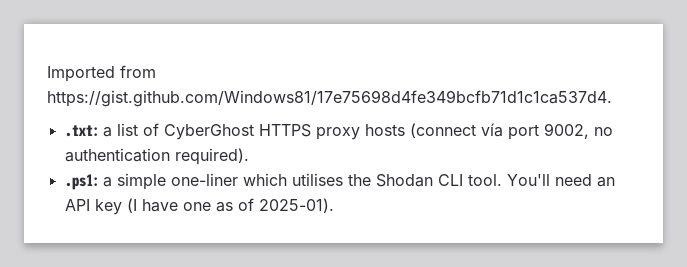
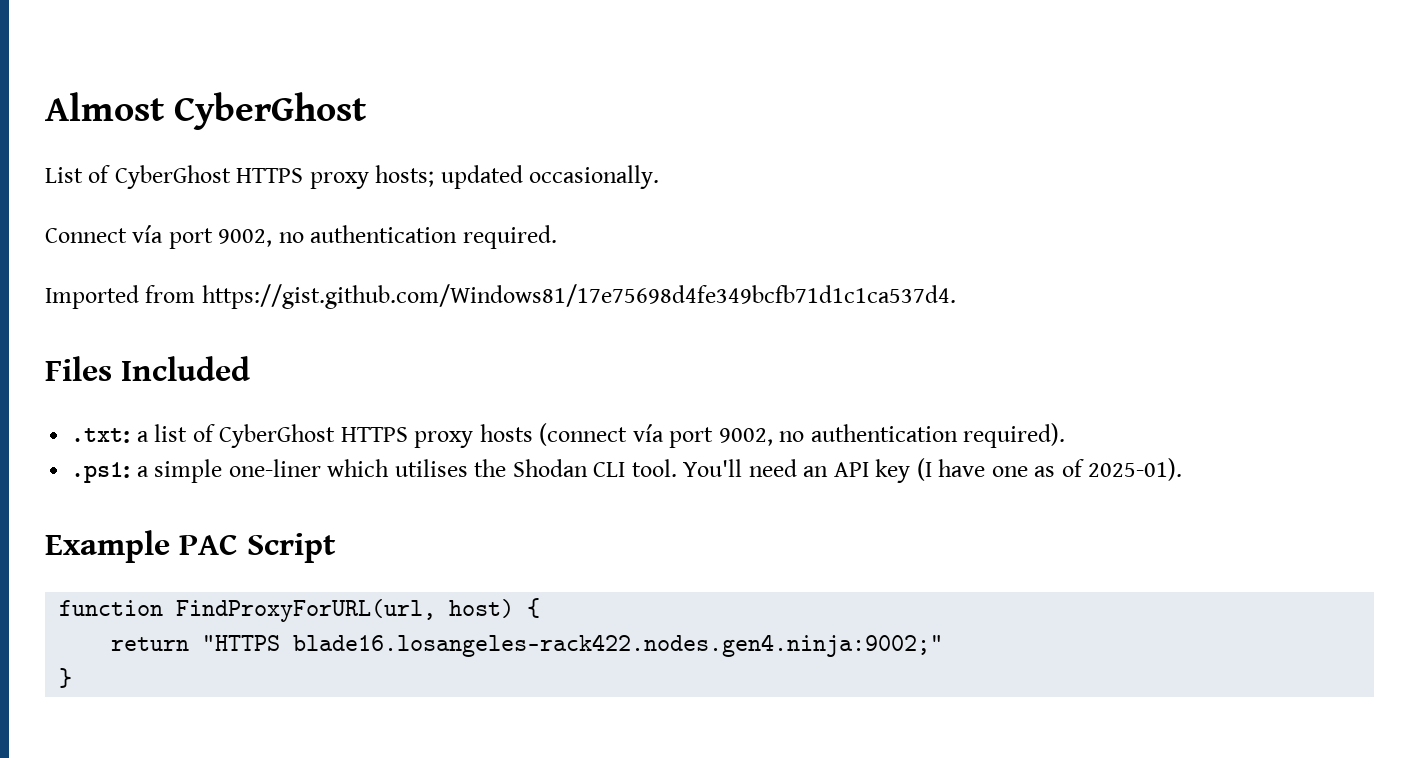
+ Almost CyberGhost
+ List of CyberGhost HTTPS proxy hosts; updated occasionally.
+ Connect vía port 9002, no authentication required.
+ Files Included
+ Example PAC Script
+ function FindProxyForURL(url, host) {
+ return "HTTPS blade16.losangeles-rack422.nodes.gen4.ninja:9002;"
+ }

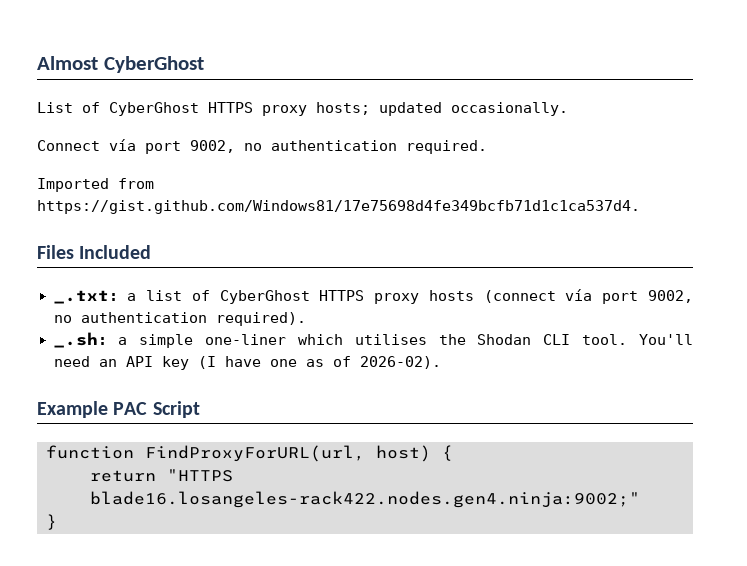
- .txt: a list of CyberGhost HTTPS proxy hosts (connect vía port 9002, no authentication required).
+ _.txt: a list of CyberGhost HTTPS proxy hosts (connect vía port 9002, no authentication required).
- .ps1: a simple one-liner which utilises the Shodan CLI tool.
+ _.sh: a simple one-liner which utilises the Shodan CLI tool.
- You'll need an API key (I have one as of 2025-01).
+ You'll need an API key (I have one as of 2026-02).

